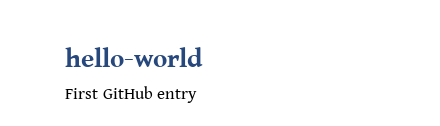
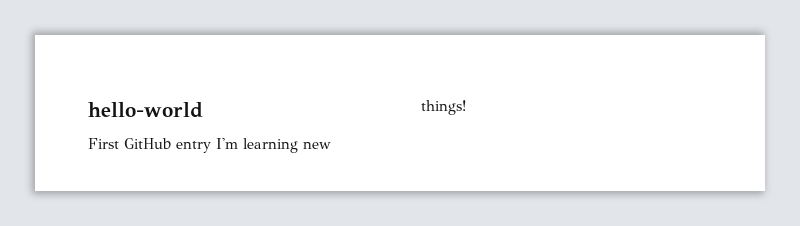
- First GitHub entry
+ First GitHub entry I'm learning new things!

